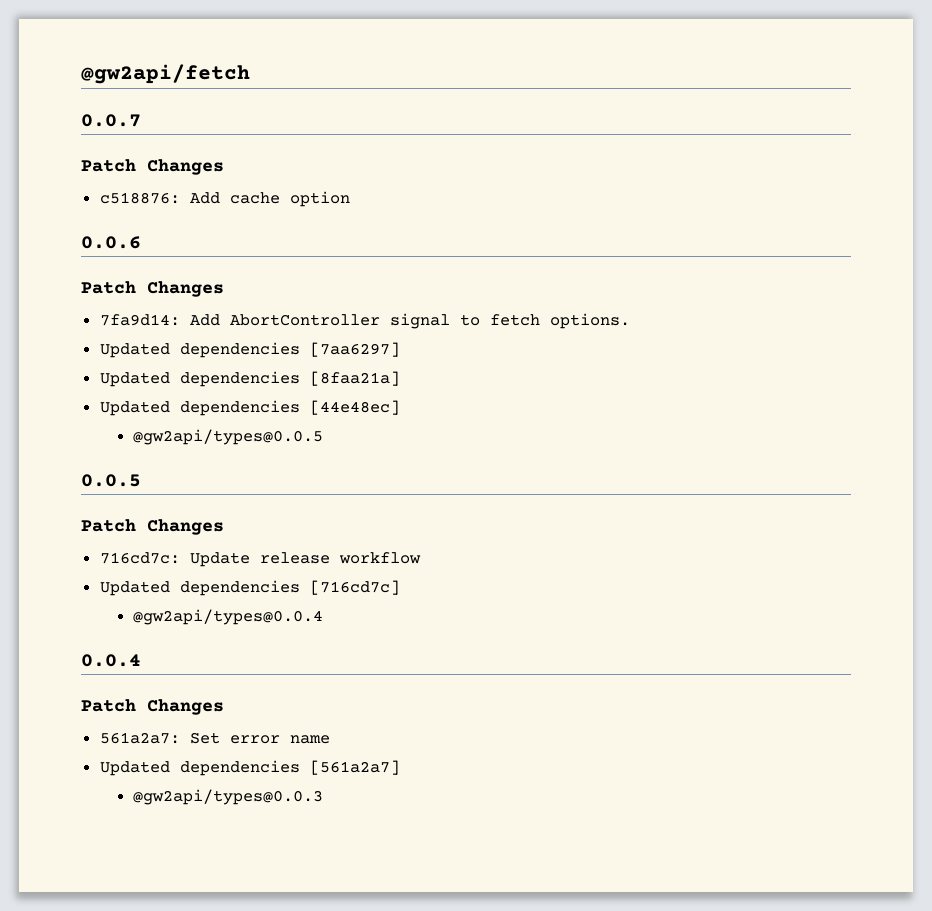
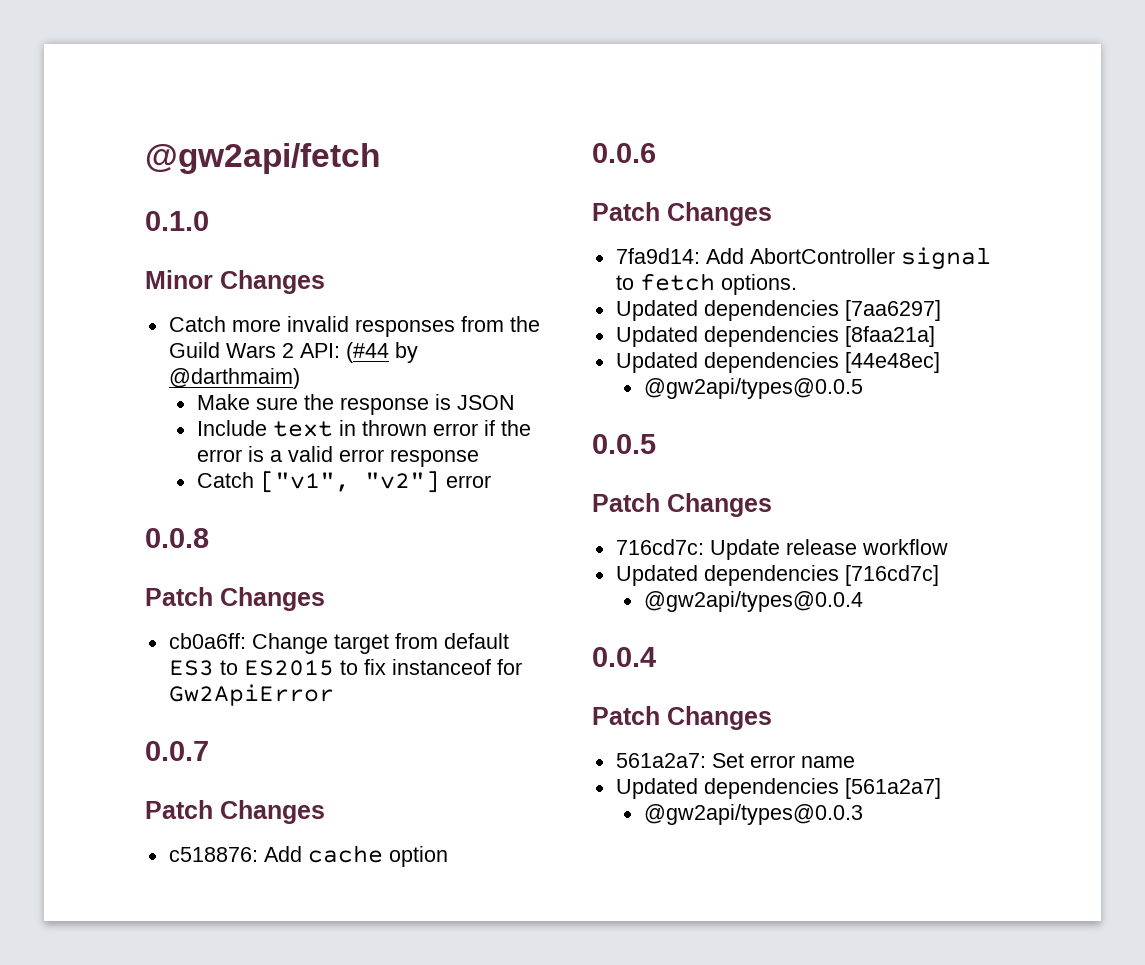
+ 0.1.0
+ Minor Changes
+ Catch more invalid responses from the Guild Wars 2 API: (#44 by @darthmaim)
+ Make sure the response is JSON
+ Include text in thrown error if the error is a valid error response
+ Catch ["v1", "v2"] error
+ 0.0.8
+ Patch Changes
+ cb0a6ff: Change target from default ES3 to ES2015 to fix instanceof for Gw2ApiError

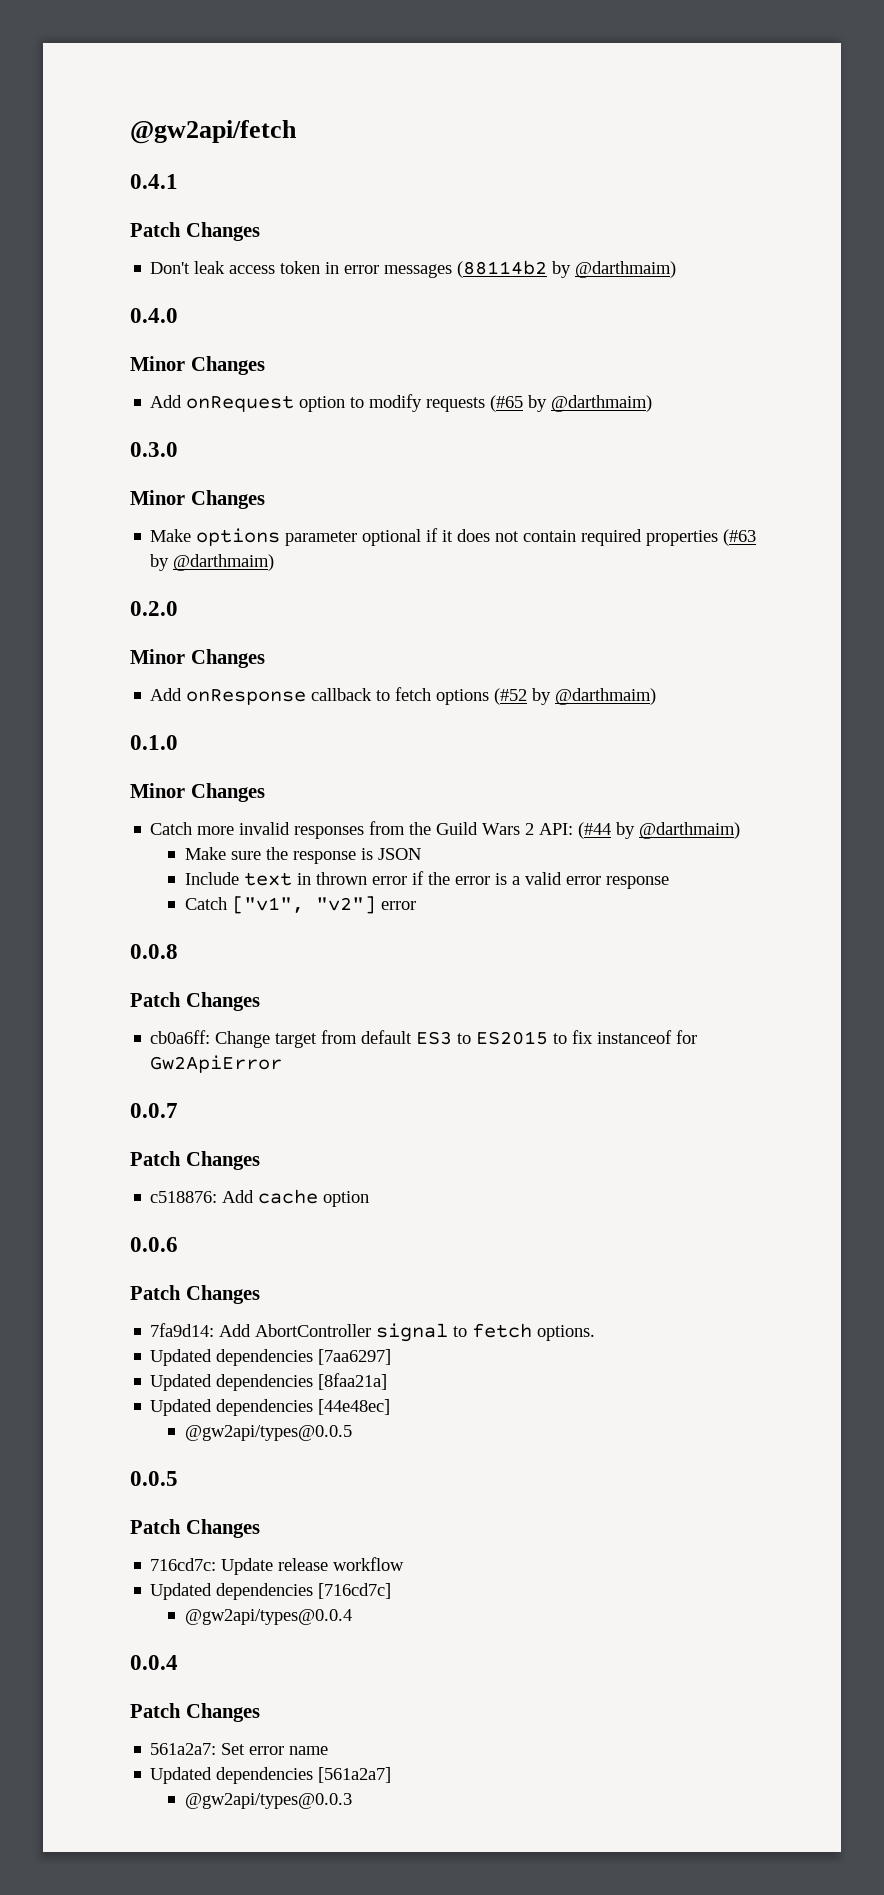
+ 0.4.1
+ Patch Changes
+ Don't leak access token in error messages (88114b2 by @darthmaim)
+ 0.4.0
+ Minor Changes
+ Add onRequest option to modify requests (#65 by @darthmaim)
+ 0.3.0
+ Minor Changes
+ Make options parameter optional if it does not contain required properties (#63 by @darthmaim)
+ 0.2.0
+ Minor Changes
+ Add onResponse callback to fetch options (#52 by @darthmaim)

